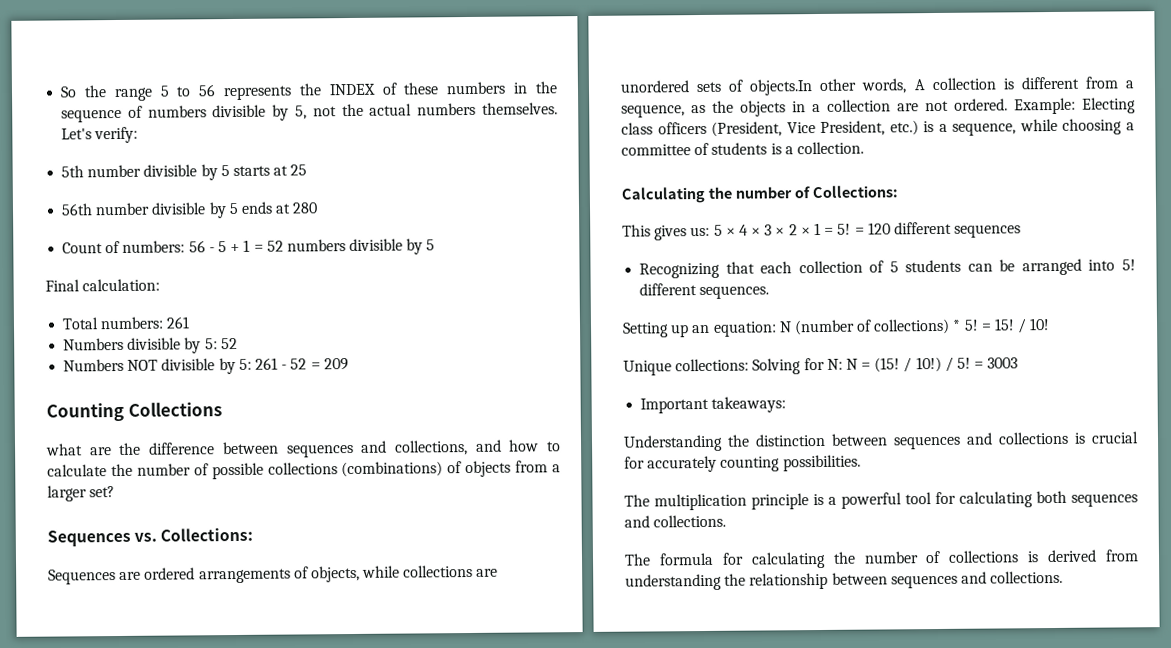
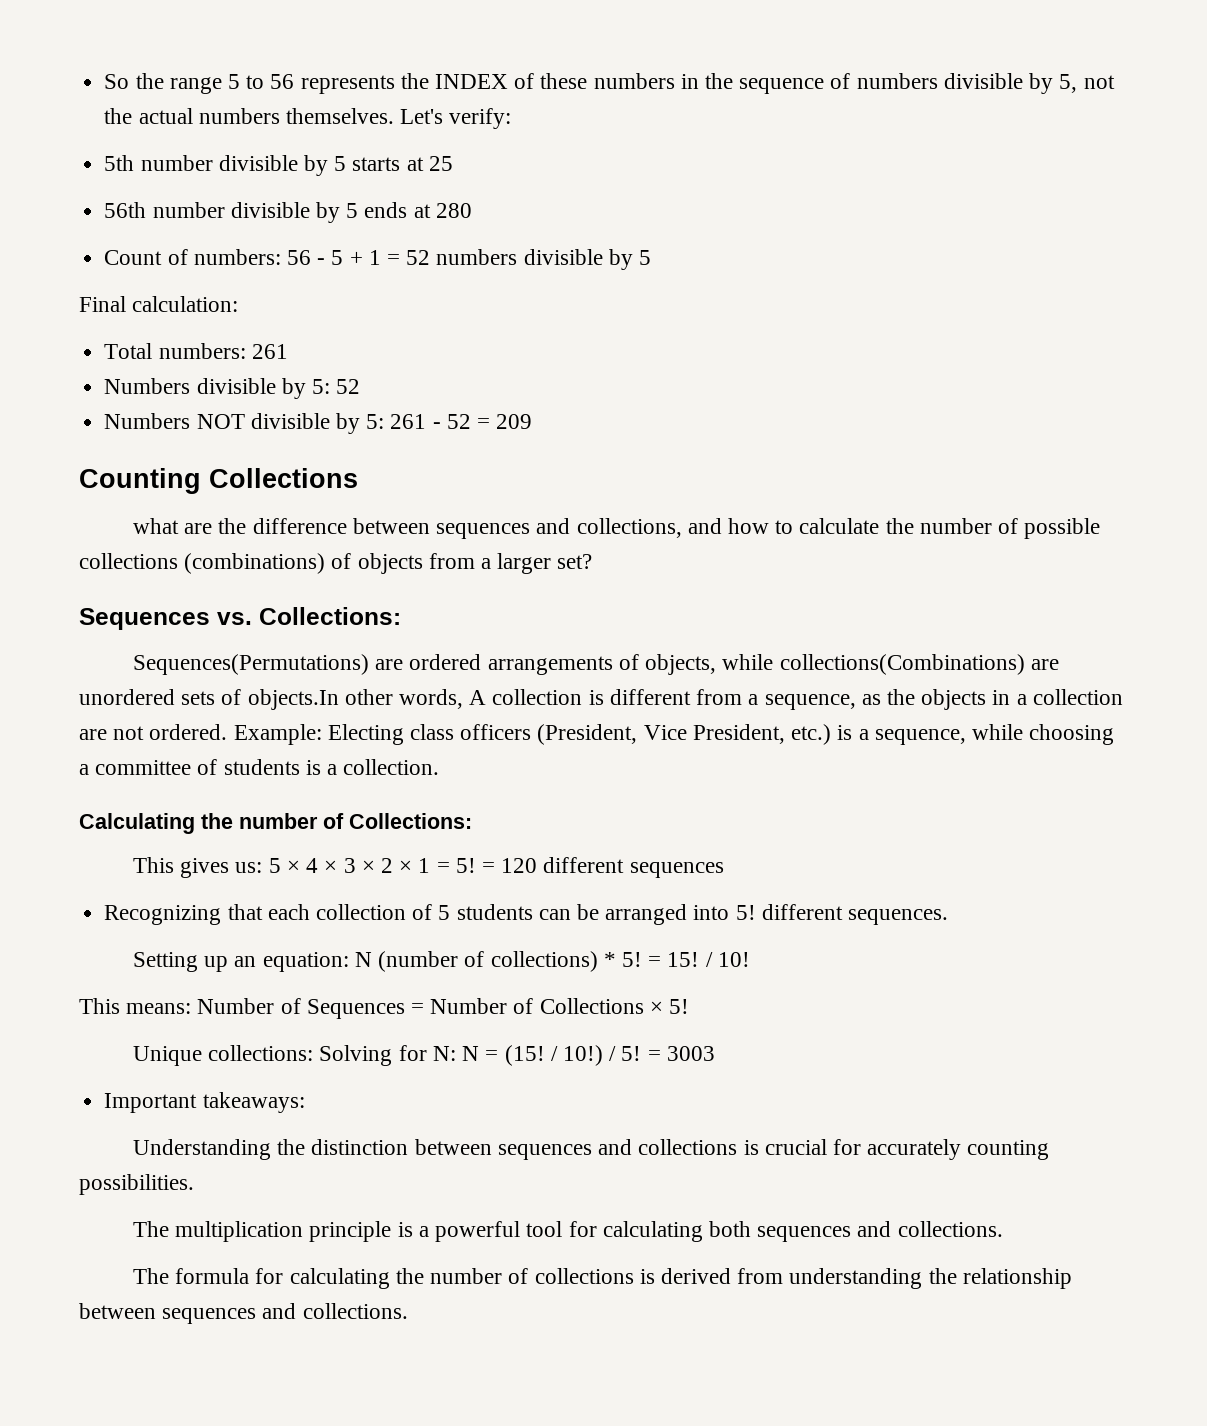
- Sequences are ordered arrangements of objects, while collections are unordered sets of objects.In other words, A collection is different from a sequence, as the objects in a collection are not ordered.
+ Sequences(Permutations) are ordered arrangements of objects, while collections(Combinations) are unordered sets of objects.In other words, A collection is different from a sequence, as the objects in a collection are not ordered.
+ This means: Number of Sequences = Number of Collections × 5!

